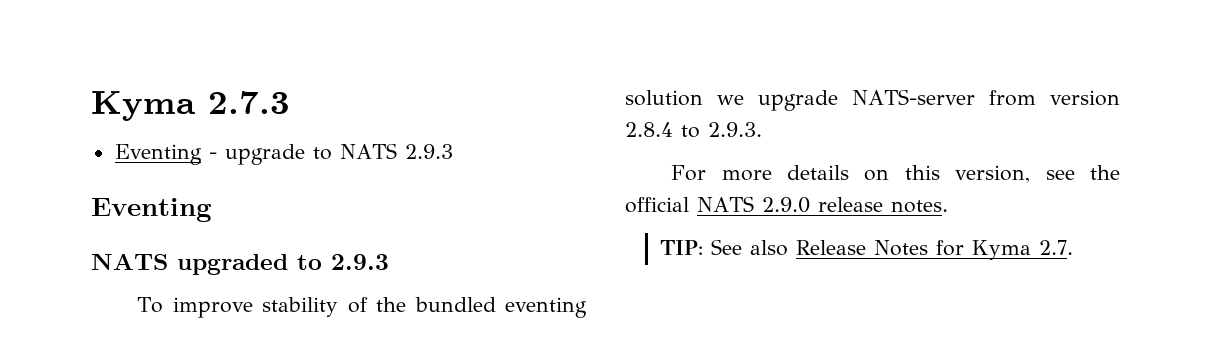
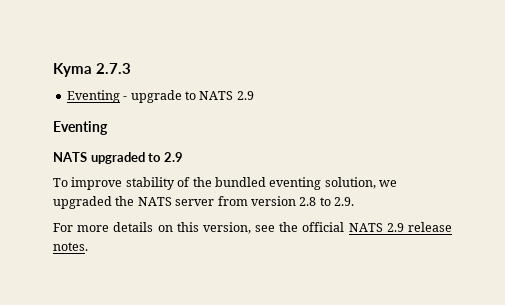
- Eventing - upgrade to NATS 2.9.3
+ Eventing - upgrade to NATS 2.9
- NATS upgraded to 2.9.3
+ NATS upgraded to 2.9
- To improve stability of the bundled eventing solution we upgrade NATS-server from version 2.8.4 to 2.9.3.
+ To improve stability of the bundled eventing solution, we upgraded the NATS server from version 2.8 to 2.9.
- For more details on this version, see the official NATS 2.9.0 release notes.
+ For more details on this version, see the official NATS 2.9 release notes.
- TIP: See also Release Notes for Kyma 2.7.

